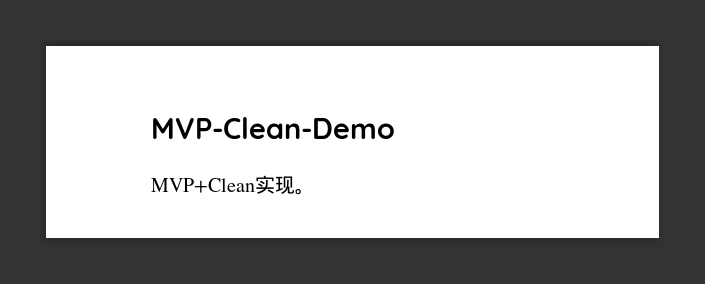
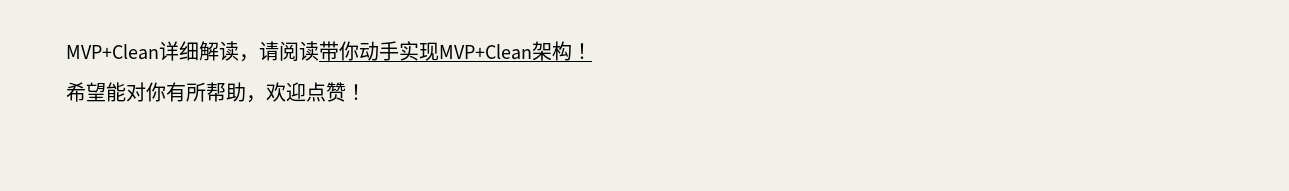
- MVP-Clean-Demo
- MVP+Clean实现。
+ MVP+Clean详细解读，请阅读带你动手实现MVP+Clean架构！
+ 希望能对你有所帮助，欢迎点赞！

